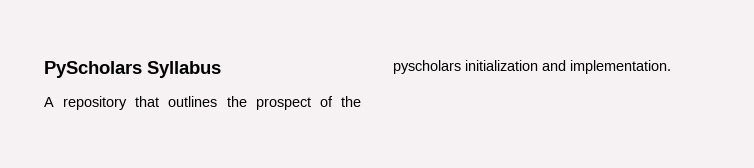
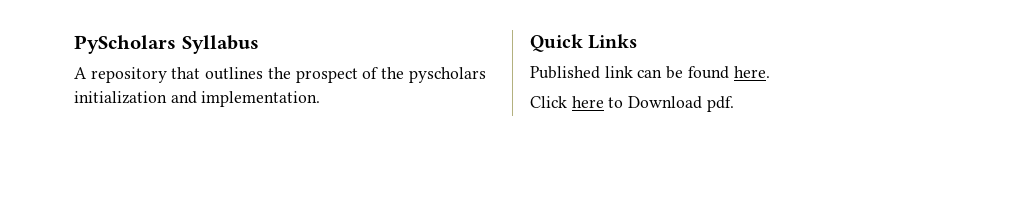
+ Quick Links
+ Published link can be found here.
+ Click here to Download pdf.

